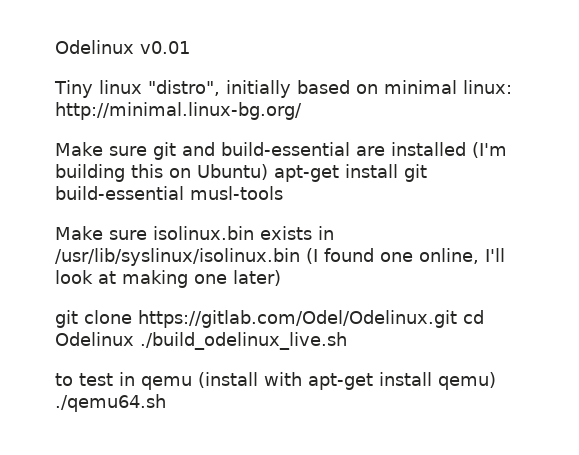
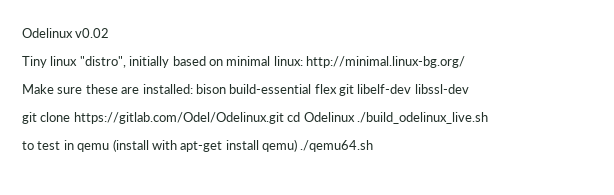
- Odelinux v0.01
+ Odelinux v0.02
- Make sure git and build-essential are installed (I'm building this on Ubuntu) apt-get install git build-essential musl-tools
- Make sure isolinux.bin exists in /usr/lib/syslinux/isolinux.bin (I found one online, I'll look at making one later)
+ Make sure these are installed: bison build-essential flex git libelf-dev libssl-dev

